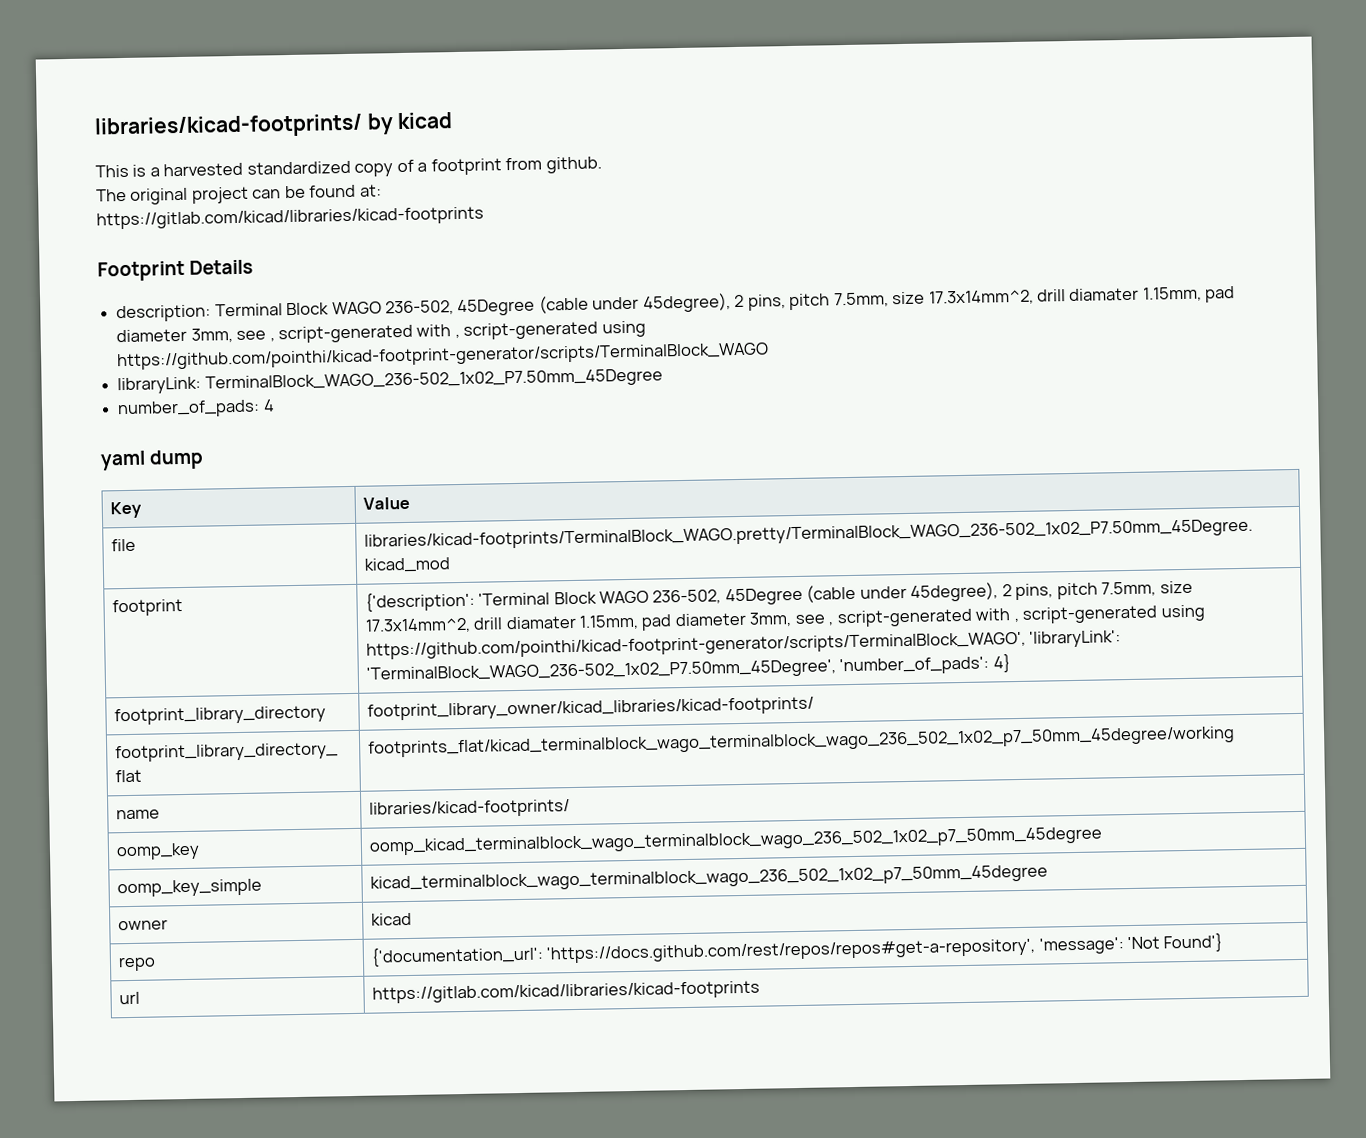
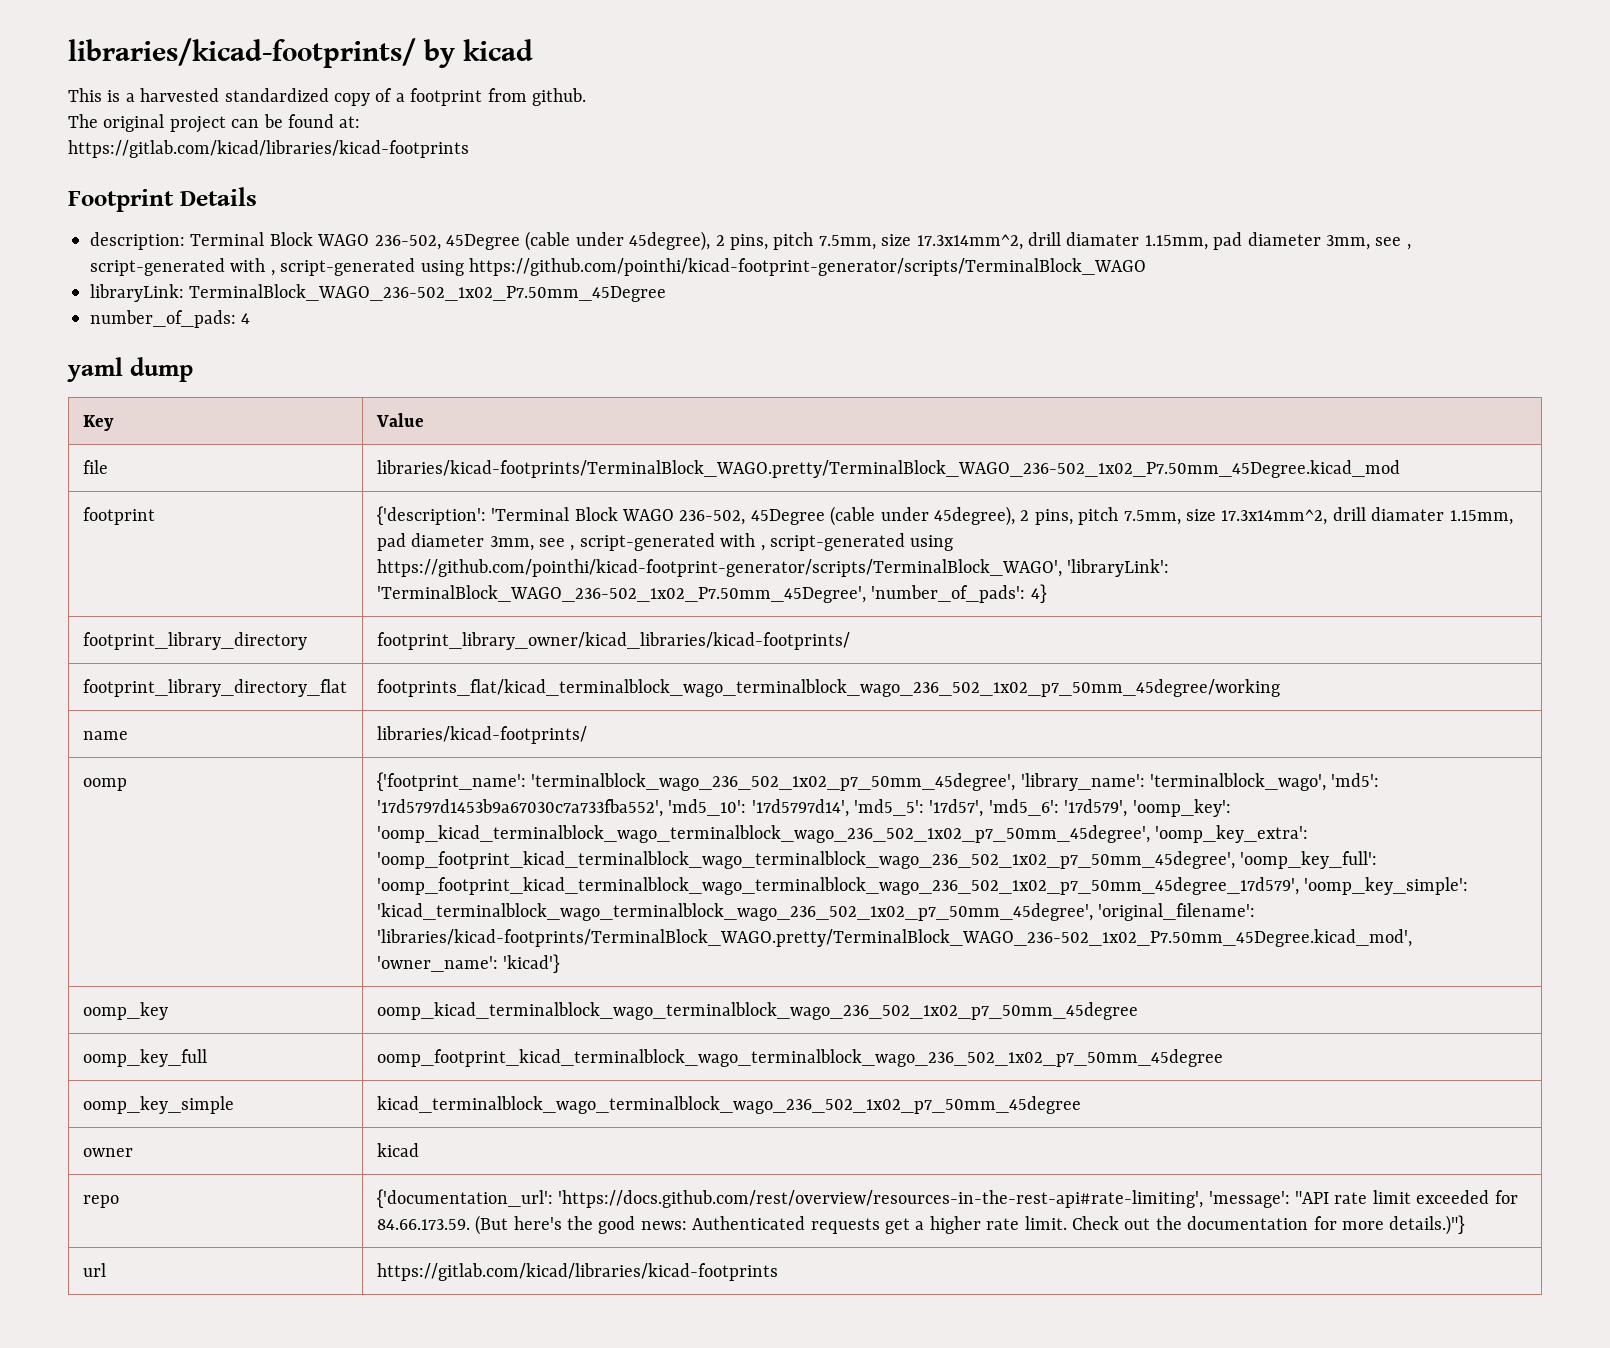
+ oomp | {'footprint_name': 'terminalblock_wago_236_502_1x02_p7_50mm_45degree', 'library_name': 'terminalblock_wago', 'md5': '17d5797d1453b9a67030c7a733fba552', 'md5_10': '17d5797d14', 'md5_5': '17d57', 'md5_6': '17d579', 'oomp_key': 'oomp_kicad_terminalblock_wago_terminalblock_wago_236_502_1x02_p7_50mm_45degree', 'oomp_key_extra': 'oomp_footprint_kicad_terminalblock_wago_terminalblock_wago_236_502_1x02_p7_50mm_45degree', 'oomp_key_full': 'oomp_footprint_kicad_terminalblock_wago_terminalblock_wago_236_502_1x02_p7_50mm_45degree_17d579', 'oomp_key_simple': 'kicad_terminalblock_wago_terminalblock_wago_236_502_1x02_p7_50mm_45degree', 'original_filename': 'libraries/kicad-footprints/TerminalBlock_WAGO.pretty/TerminalBlock_WAGO_236-502_1x02_P7.50mm_45Degree.kicad_mod', 'owner_name': 'kicad'}
+ oomp_key_full | oomp_footprint_kicad_terminalblock_wago_terminalblock_wago_236_502_1x02_p7_50mm_45degree
- repo | {'documentation_url': 'https://docs.github.com/rest/repos/repos#get-a-repository', 'message': 'Not Found'}
+ repo | {'documentation_url': 'https://docs.github.com/rest/overview/resources-in-the-rest-api#rate-limiting', 'message': "API rate limit exceeded for 84.66.173.59. (But here's the good news: Authenticated requests get a higher rate limit. Check out the documentation for more details.)"}

